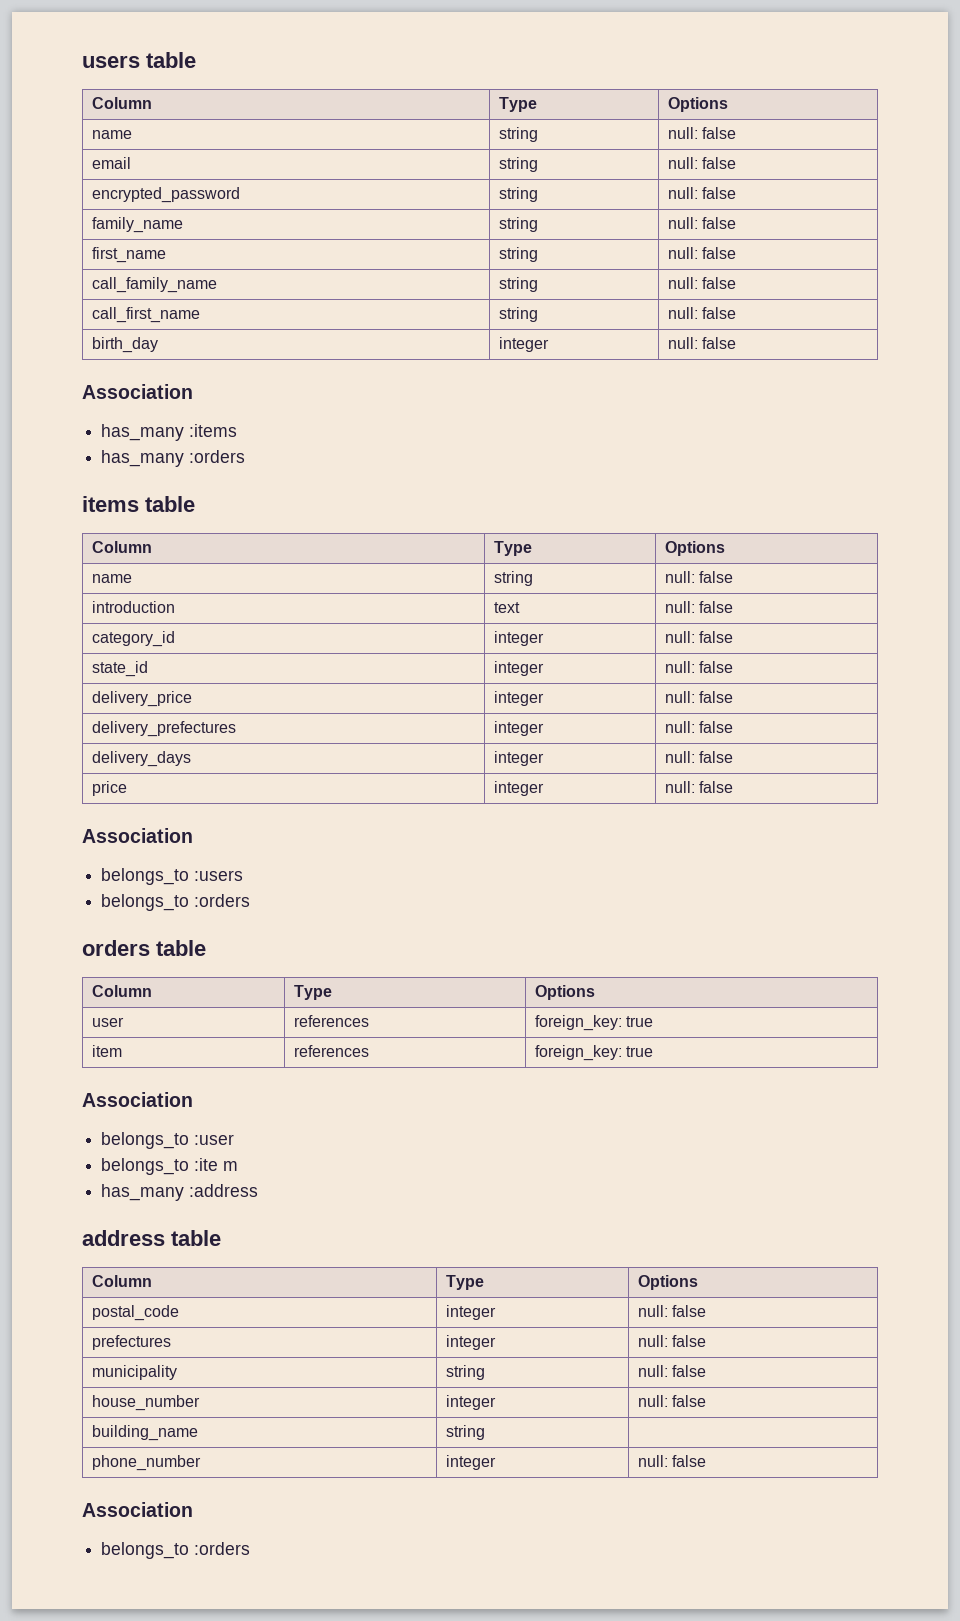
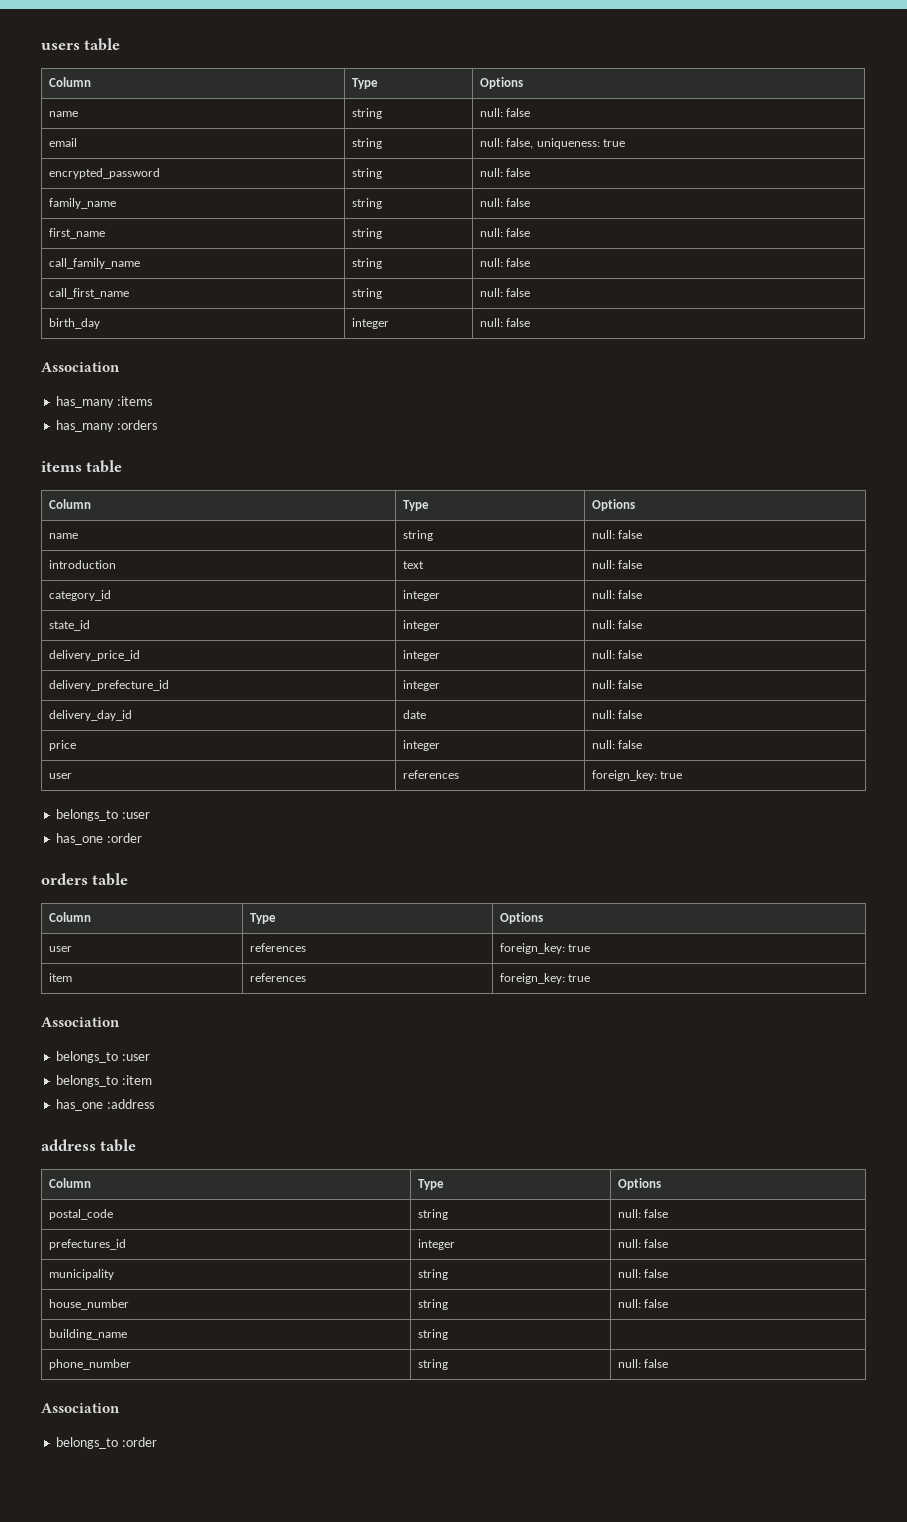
- email | string | null: false
+ email | string | null: false, uniqueness: true
- delivery_price | integer | null: false
- delivery_prefectures | integer | null: false
- delivery_days | integer | null: false
+ delivery_price_id | integer | null: false
+ delivery_prefecture_id | integer | null: false
+ delivery_day_id | date | null: false
  price | integer | null: false
- Association
- belongs_to :users
- belongs_to :orders
+ user | references | foreign_key: true
+ belongs_to :user
+ has_one :order
- belongs_to :ite m
- has_many :address
+ belongs_to :item
+ has_one :address
- postal_code | integer | null: false
- prefectures | integer | null: false
+ postal_code | string | null: false
+ prefectures_id | integer | null: false
- house_number | integer | null: false
+ house_number | string | null: false
- phone_number | integer | null: false
+ phone_number | string | null: false
  Association
- belongs_to :orders
+ belongs_to :order

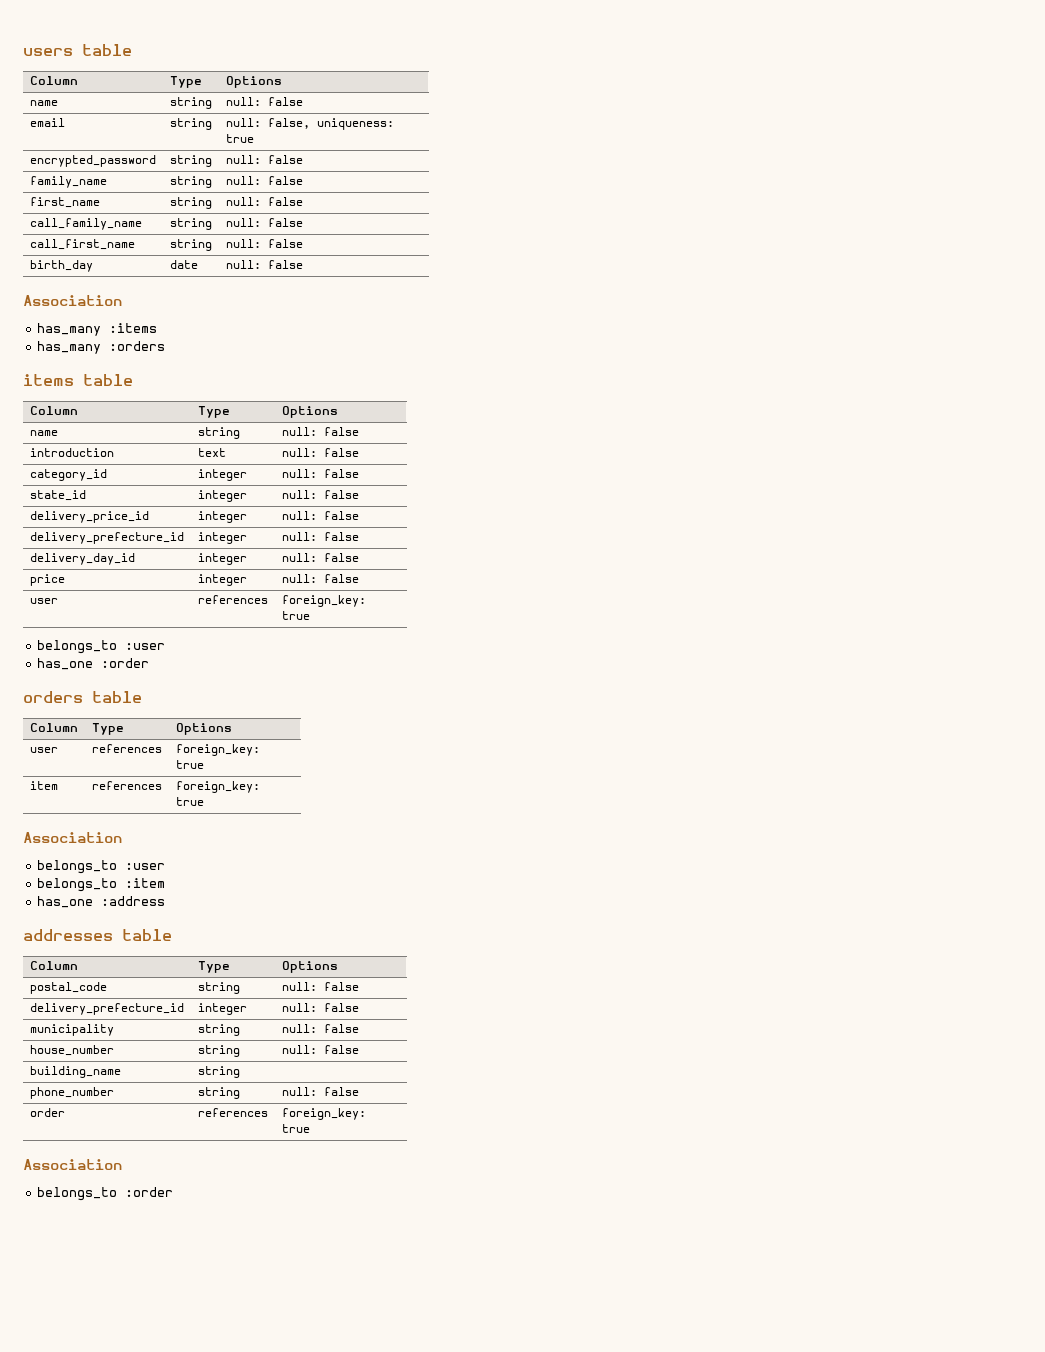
- birth_day | integer | null: false
+ birth_day | date | null: false
- delivery_day_id | date | null: false
+ delivery_day_id | integer | null: false
- address table
+ addresses table
  postal_code | string | null: false
- prefectures_id | integer | null: false
+ delivery_prefecture_id | integer | null: false
+ order | references | foreign_key: true

